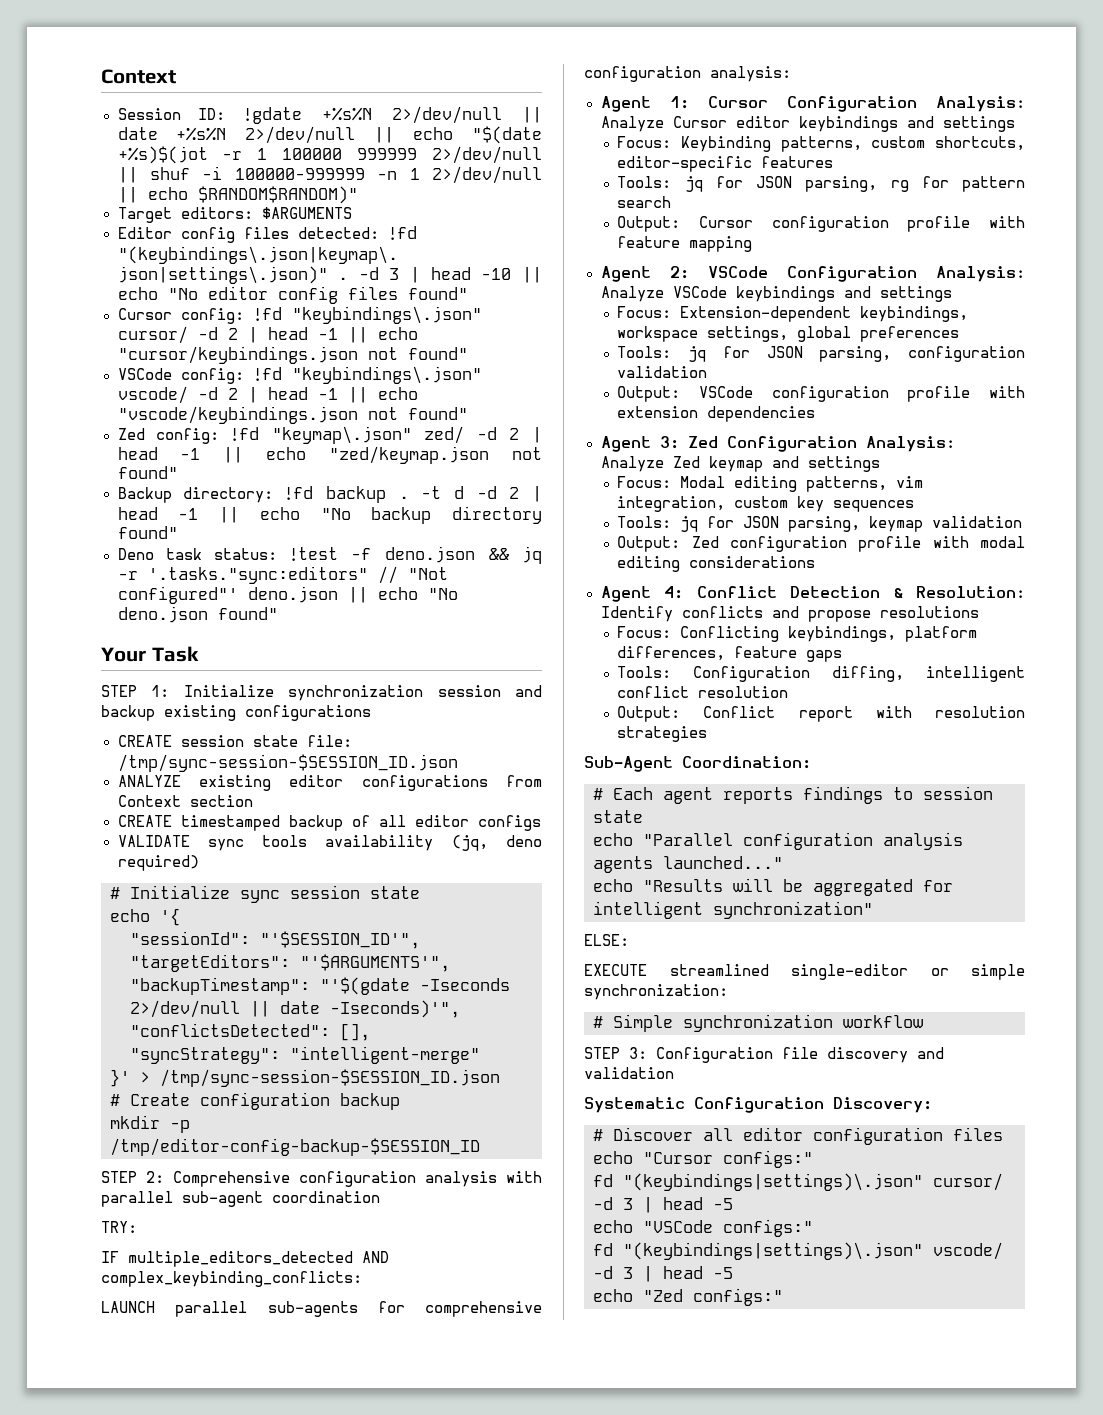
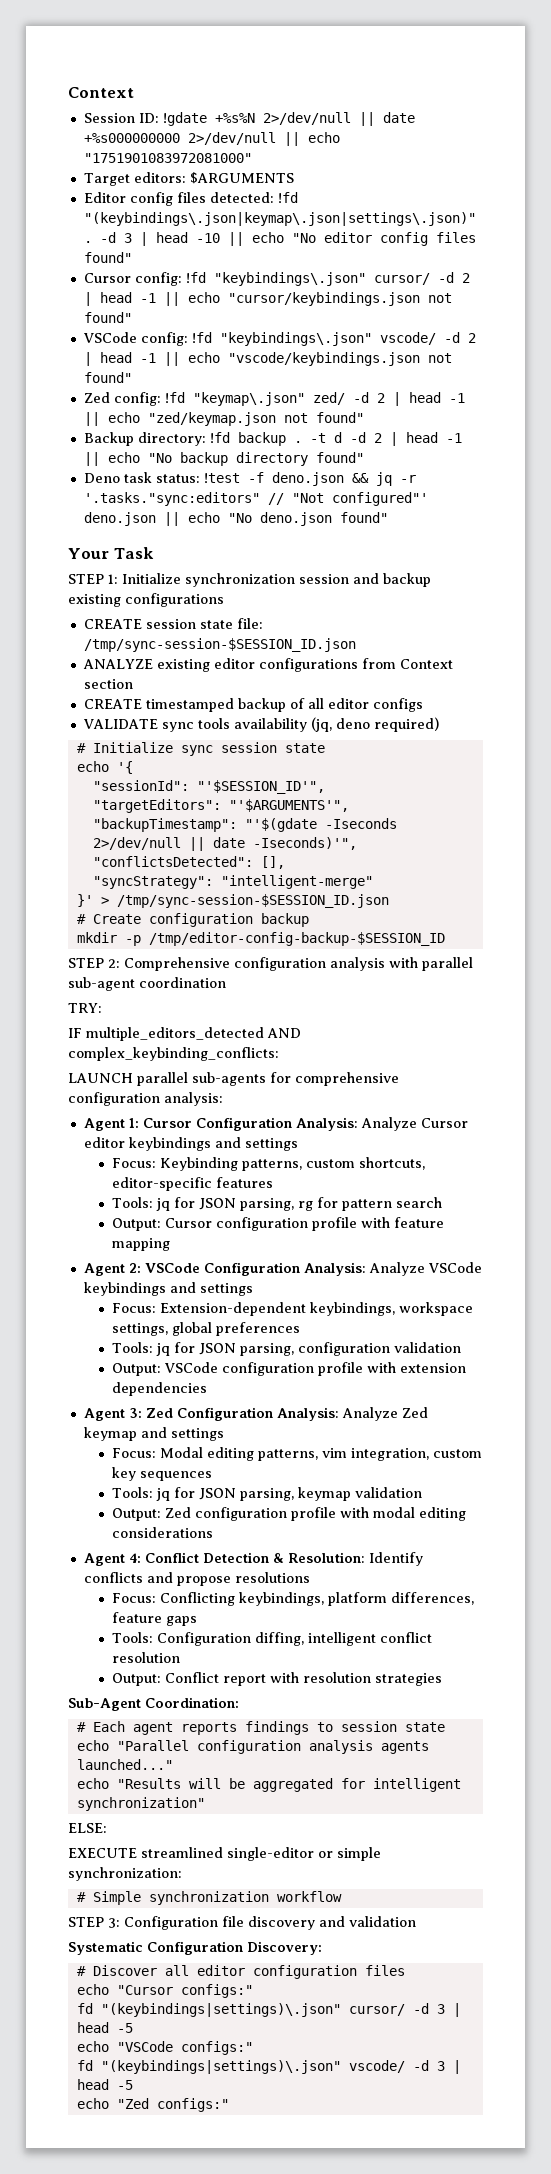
- Session ID: !gdate +%s%N 2>/dev/null || date +%s%N 2>/dev/null || echo "$(date +%s)$(jot -r 1 100000 999999 2>/dev/null || shuf -i 100000-999999 -n 1 2>/dev/null || echo $RANDOM$RANDOM)"
+ Session ID: !gdate +%s%N 2>/dev/null || date +%s000000000 2>/dev/null || echo "1751901083972081000"

